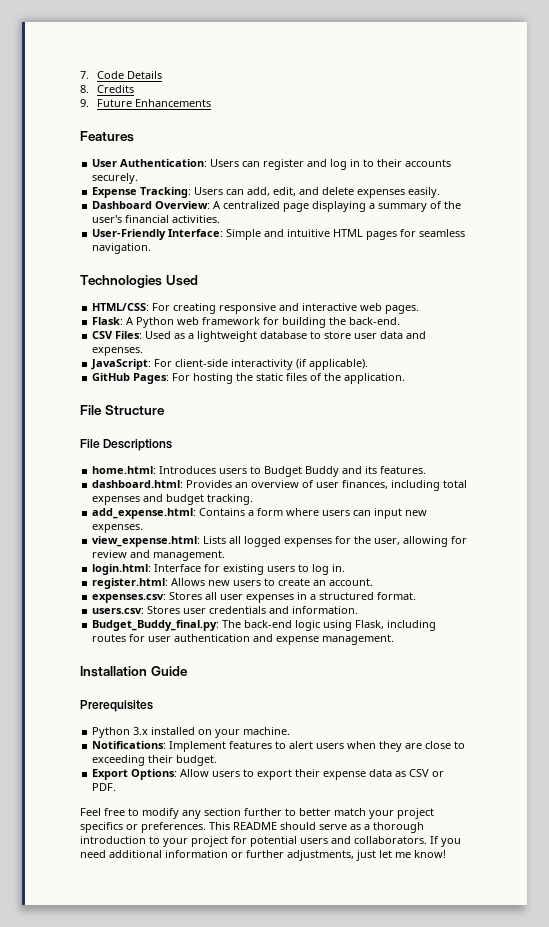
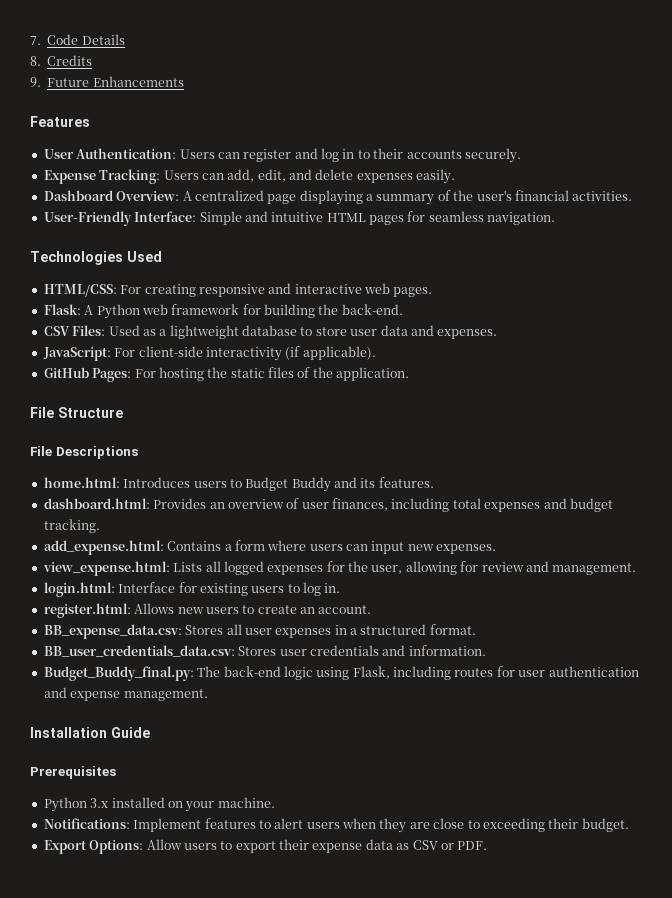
- expenses.csv: Stores all user expenses in a structured format.
+ BB_expense_data.csv: Stores all user expenses in a structured format.
- users.csv: Stores user credentials and information.
+ BB_user_credentials_data.csv: Stores user credentials and information.
- Feel free to modify any section further to better match your project specifics or preferences. This README should serve as a thorough introduction to your project for potential users and collaborators. If you need additional information or further adjustments, just let me know!

